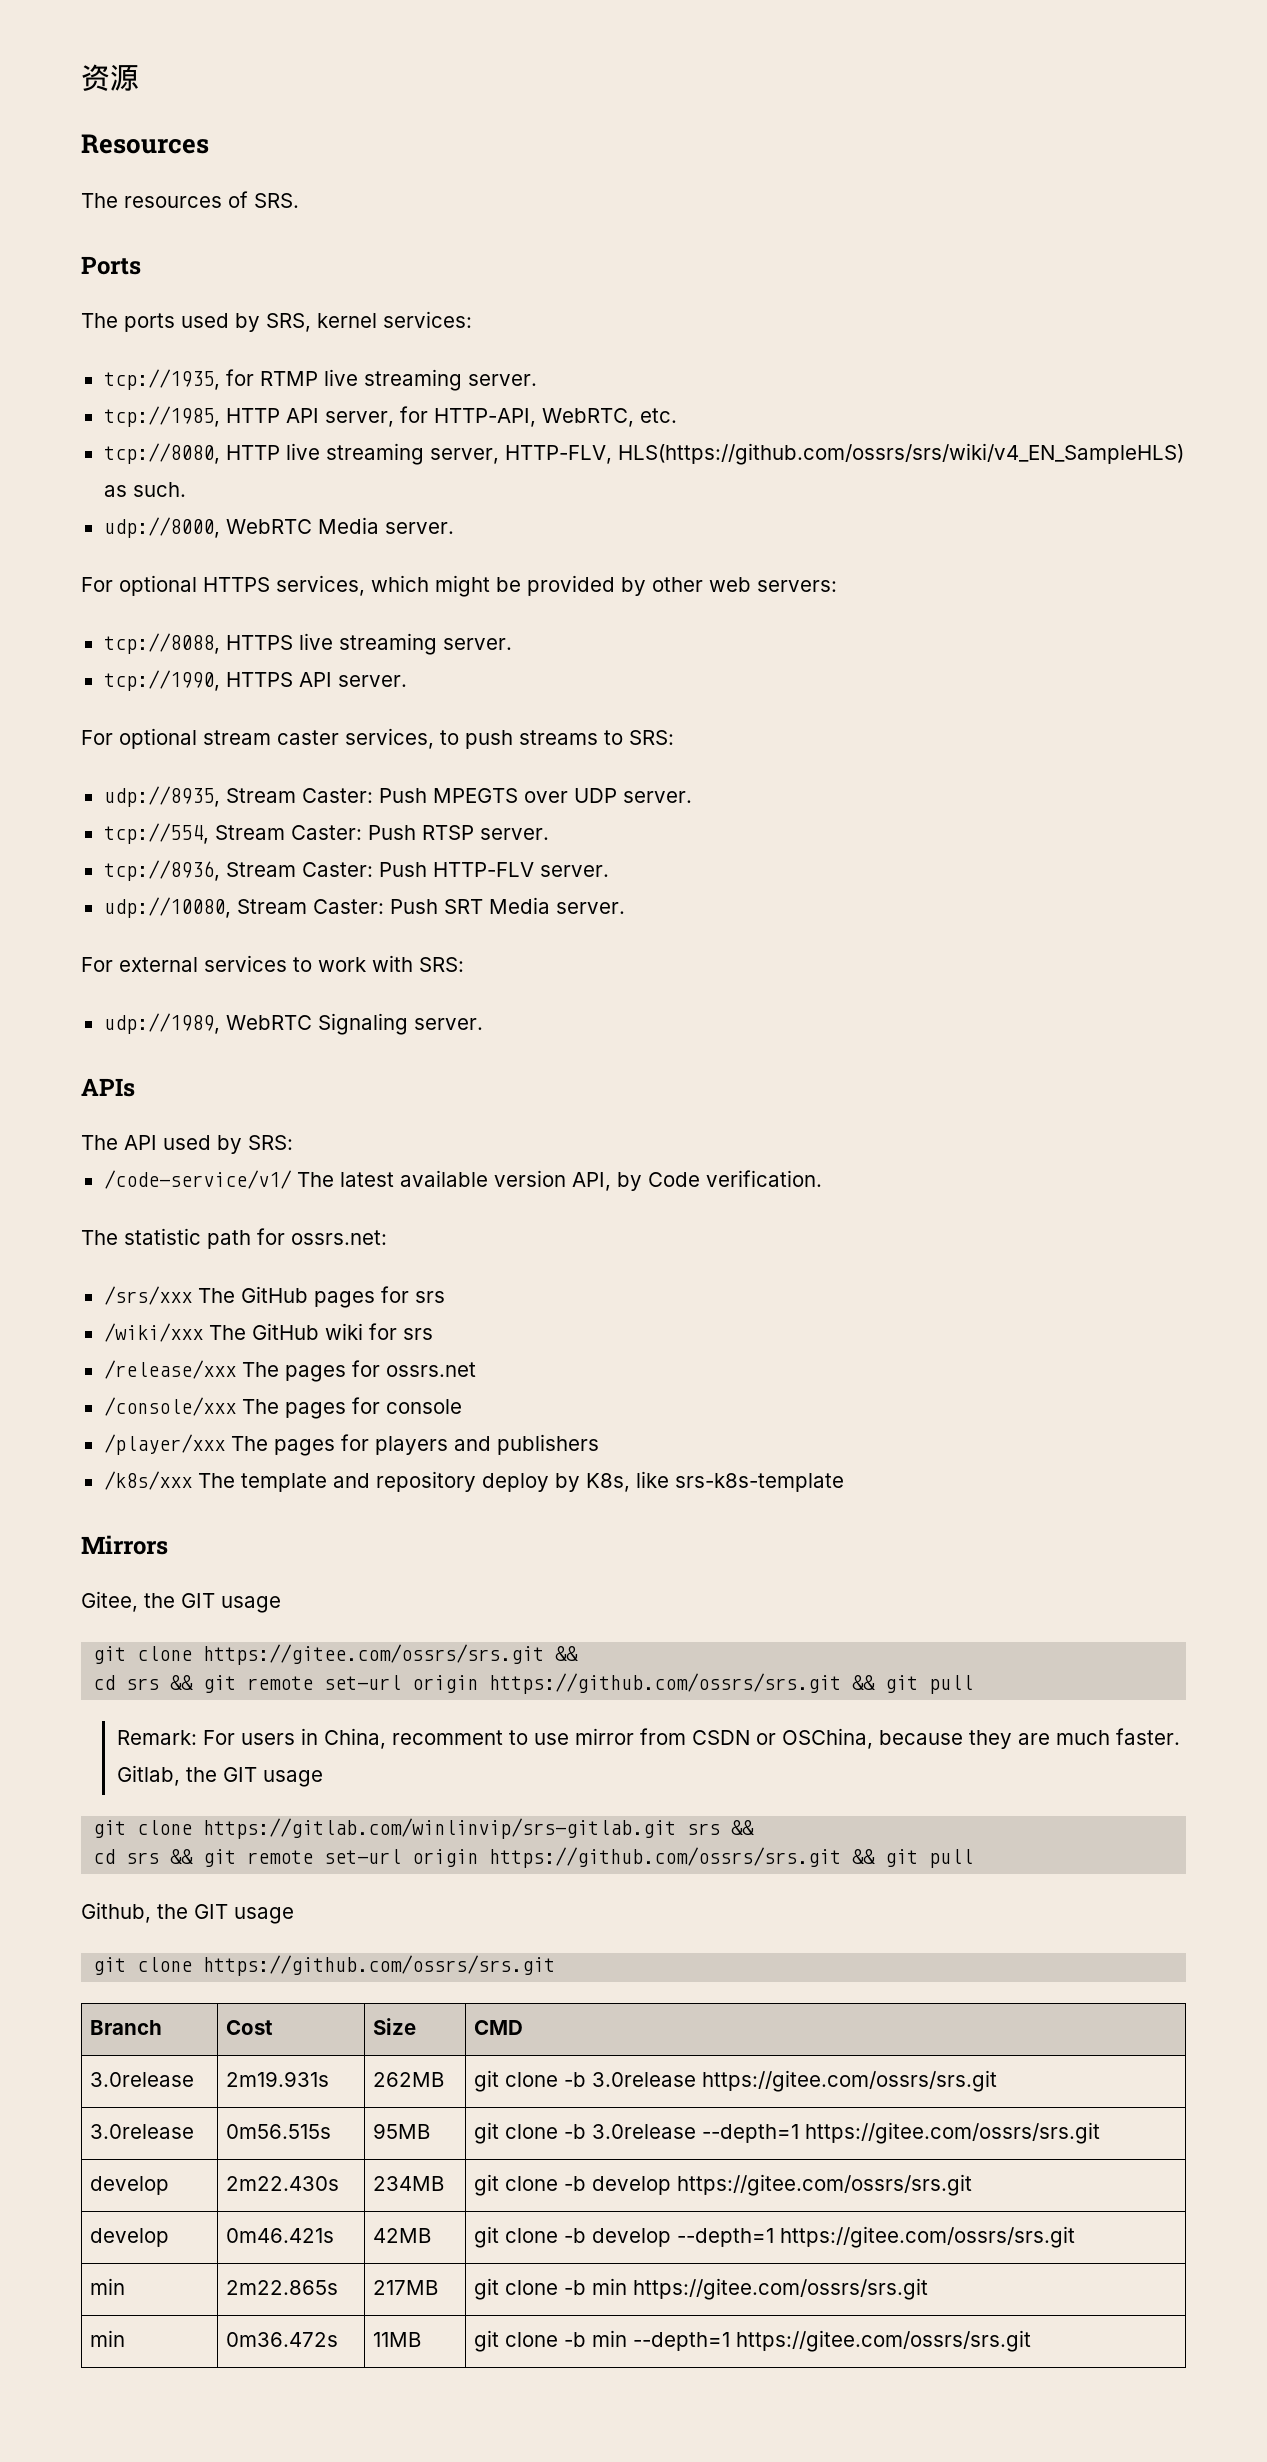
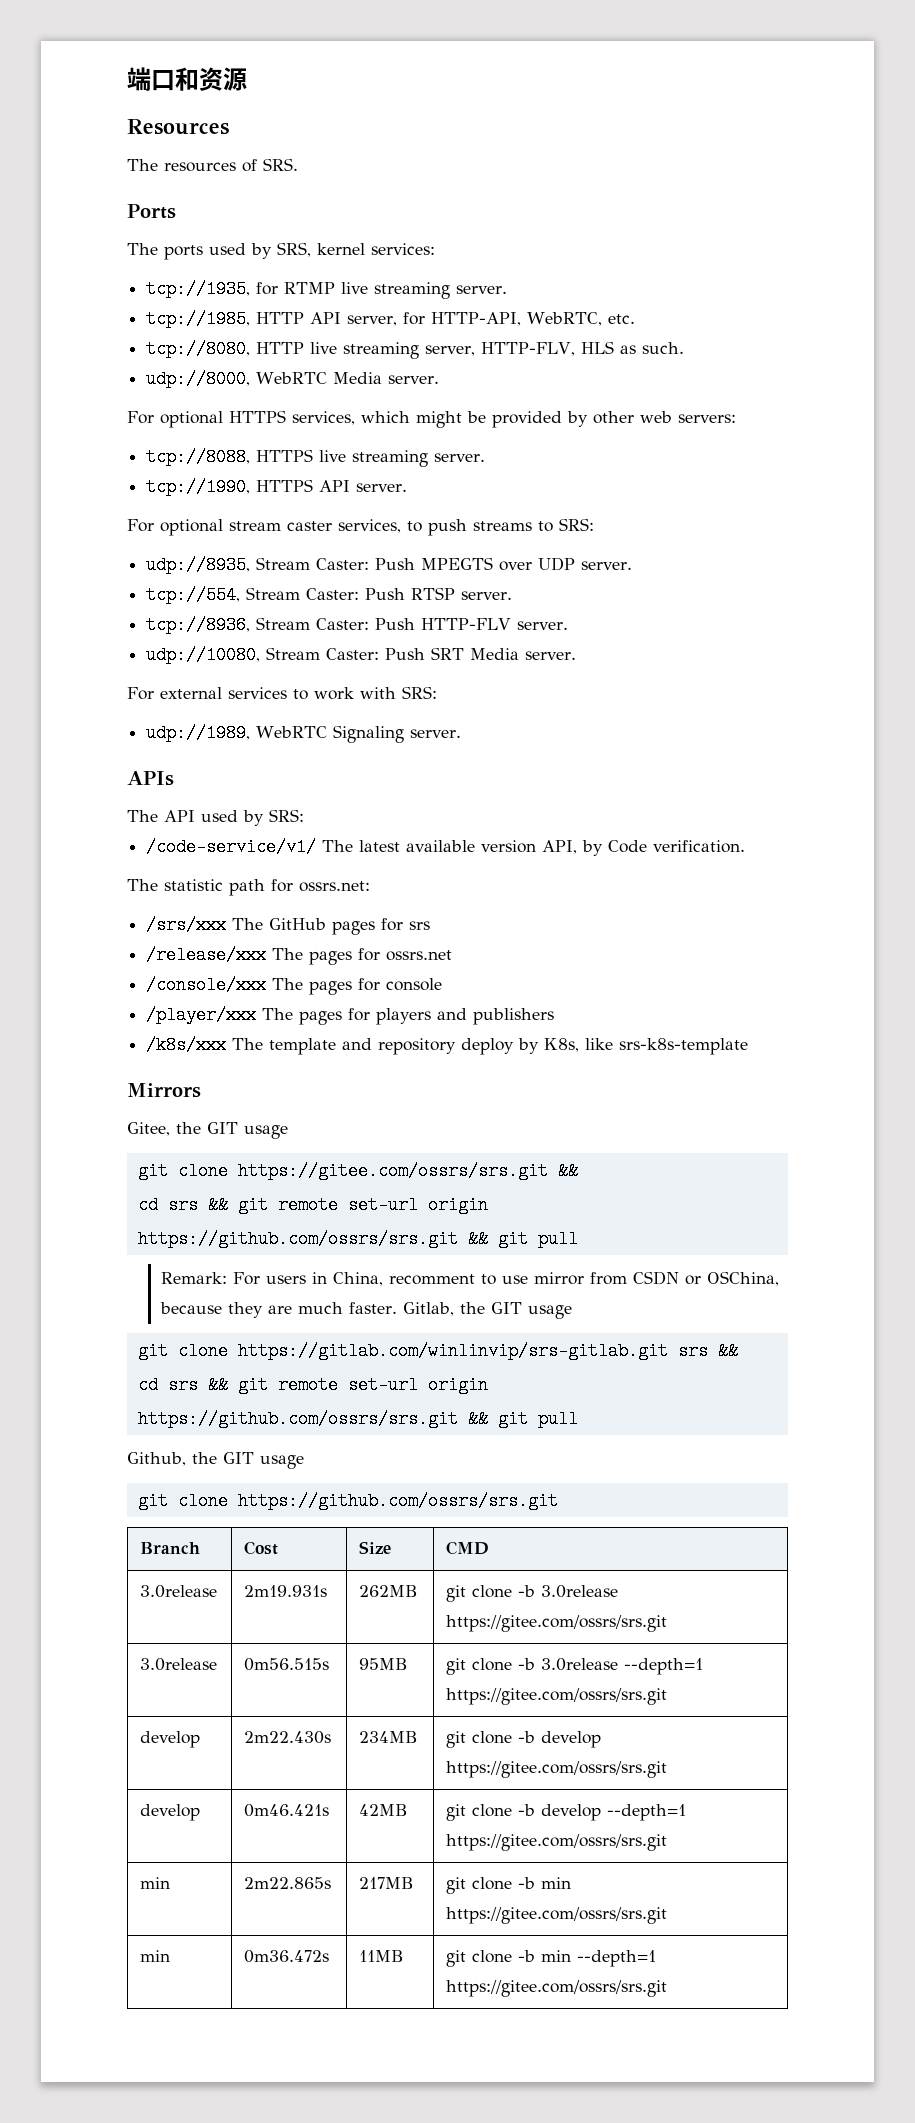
- 资源
+ 端口和资源
- tcp://8080, HTTP live streaming server, HTTP-FLV, HLS(https://github.com/ossrs/srs/wiki/v4_EN_SampleHLS) as such.
+ tcp://8080, HTTP live streaming server, HTTP-FLV, HLS as such.
- /wiki/xxx The GitHub wiki for srs

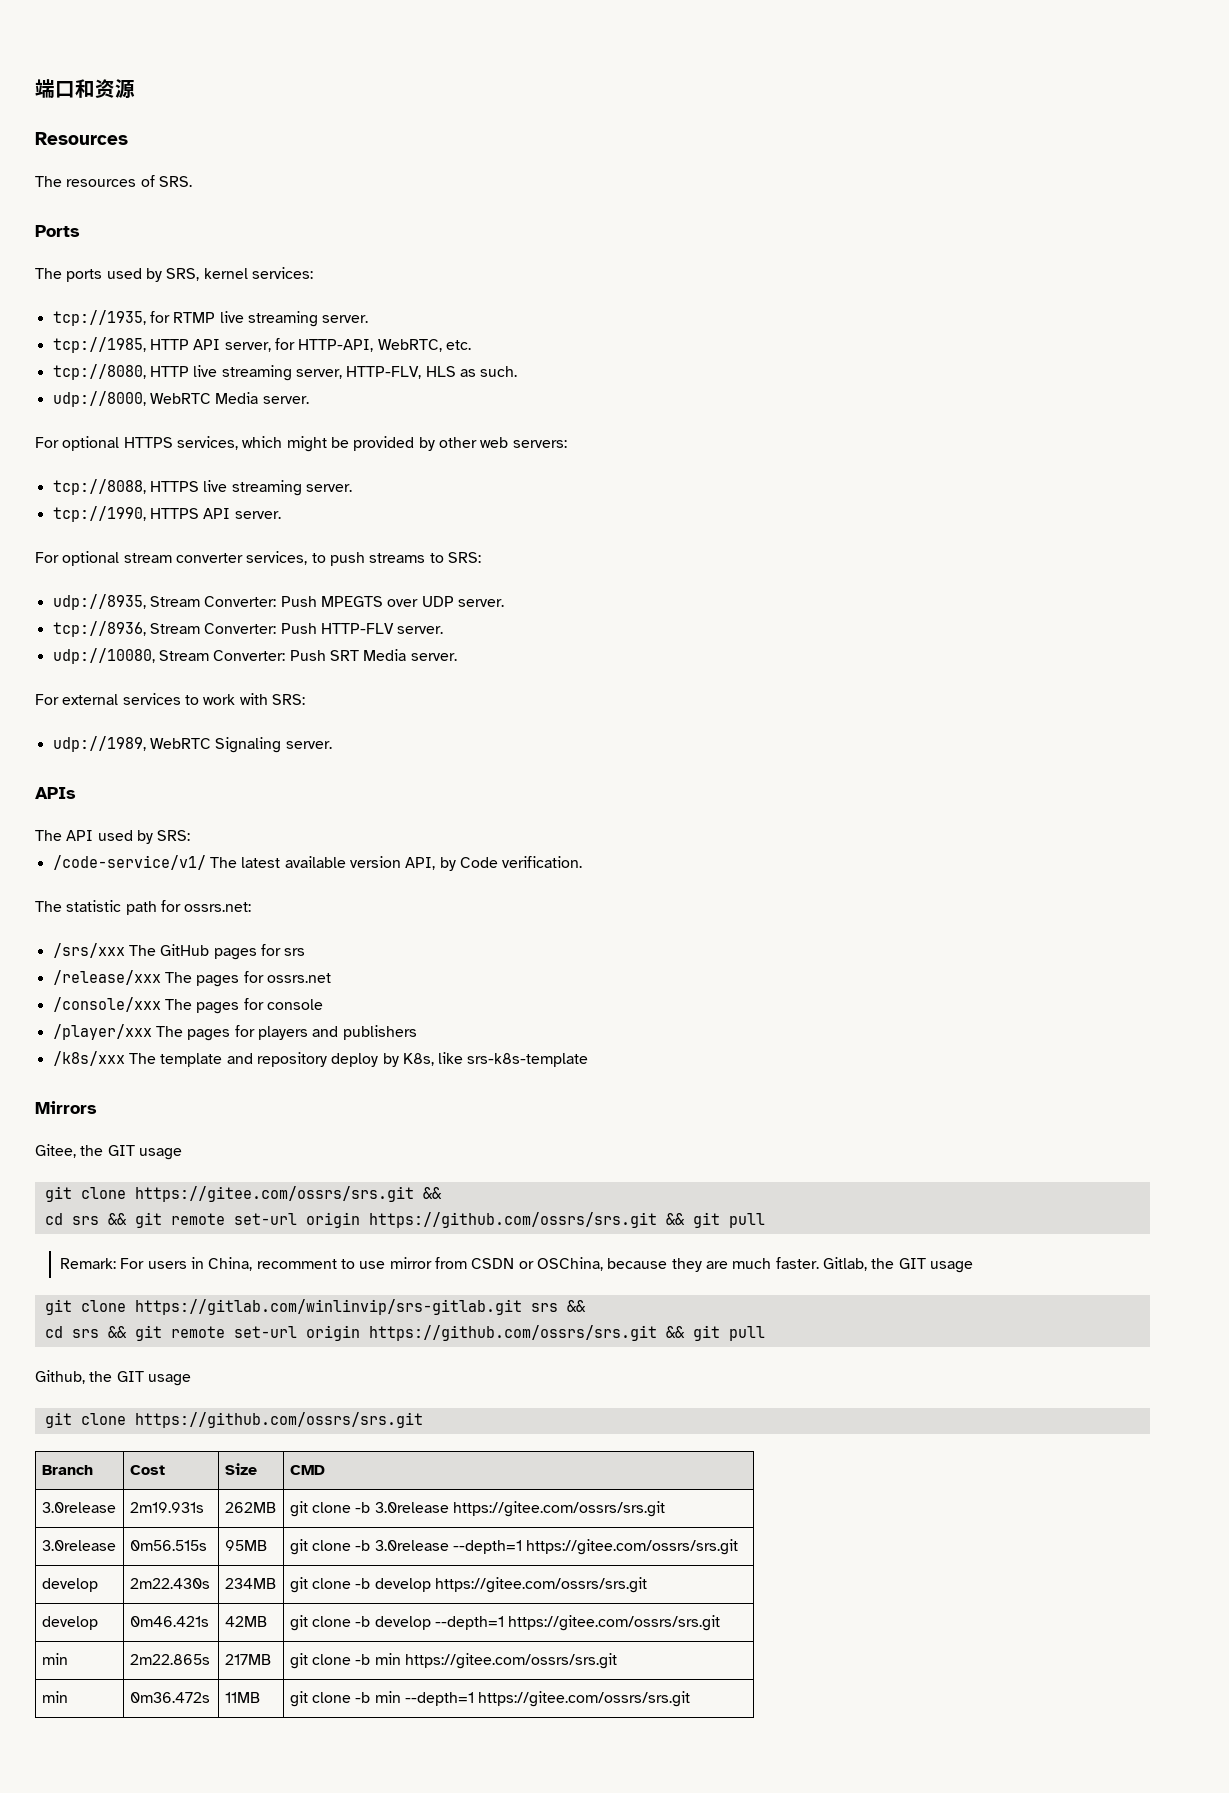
- For optional stream caster services, to push streams to SRS:
+ For optional stream converter services, to push streams to SRS:
- udp://8935, Stream Caster: Push MPEGTS over UDP server.
+ udp://8935, Stream Converter: Push MPEGTS over UDP server.
- tcp://554, Stream Caster: Push RTSP server.
- tcp://8936, Stream Caster: Push HTTP-FLV server.
+ tcp://8936, Stream Converter: Push HTTP-FLV server.
- udp://10080, Stream Caster: Push SRT Media server.
+ udp://10080, Stream Converter: Push SRT Media server.

